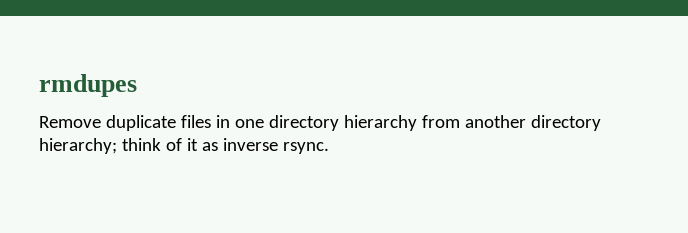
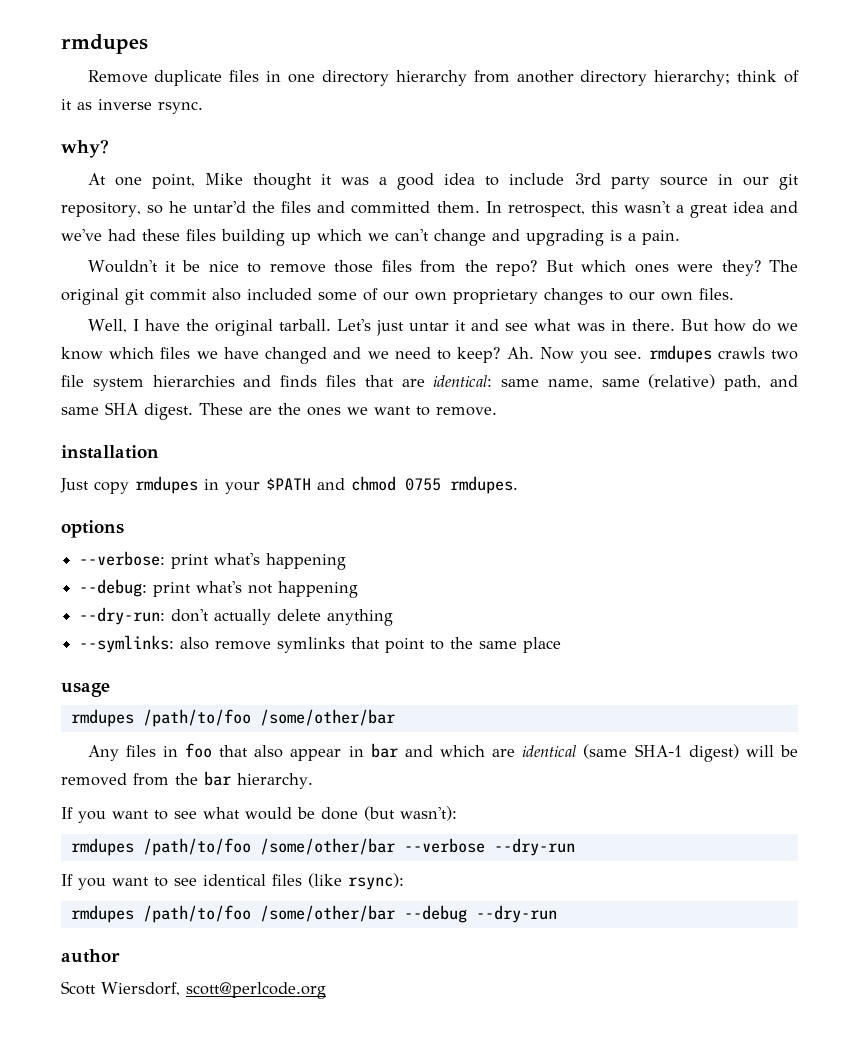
+ why?
+ At one point, Mike thought it was a good idea to include 3rd party source in our git repository, so he untar'd the files and committed them. In retrospect, this wasn't a great idea and we've had these files building up which we can't change and upgrading is a pain.
+ Wouldn't it be nice to remove those files from the repo? But which ones were they? The original git commit also included some of our own proprietary changes to our own files.
+ Well, I have the original tarball. Let's just untar it and see what was in there. But how do we know which files we have changed and we need to keep? Ah. Now you see. rmdupes crawls two file system hierarchies and finds files that are identical: same name, same (relative) path, and same SHA digest. These are the ones we want to remove.
+ installation
+ Just copy rmdupes in your $PATH and chmod 0755 rmdupes.
+ options
+ --verbose: print what's happening
+ --debug: print what's not happening
+ --dry-run: don't actually delete anything
+ --symlinks: also remove symlinks that point to the same place
+ usage
+ rmdupes /path/to/foo /some/other/bar
+ Any files in foo that also appear in bar and which are identical (same SHA-1 digest) will be removed from the bar hierarchy.
+ If you want to see what would be done (but wasn't):
+ rmdupes /path/to/foo /some/other/bar --verbose --dry-run
+ If you want to see identical files (like rsync):
+ rmdupes /path/to/foo /some/other/bar --debug --dry-run
+ author
+ Scott Wiersdorf, scott@perlcode.org

